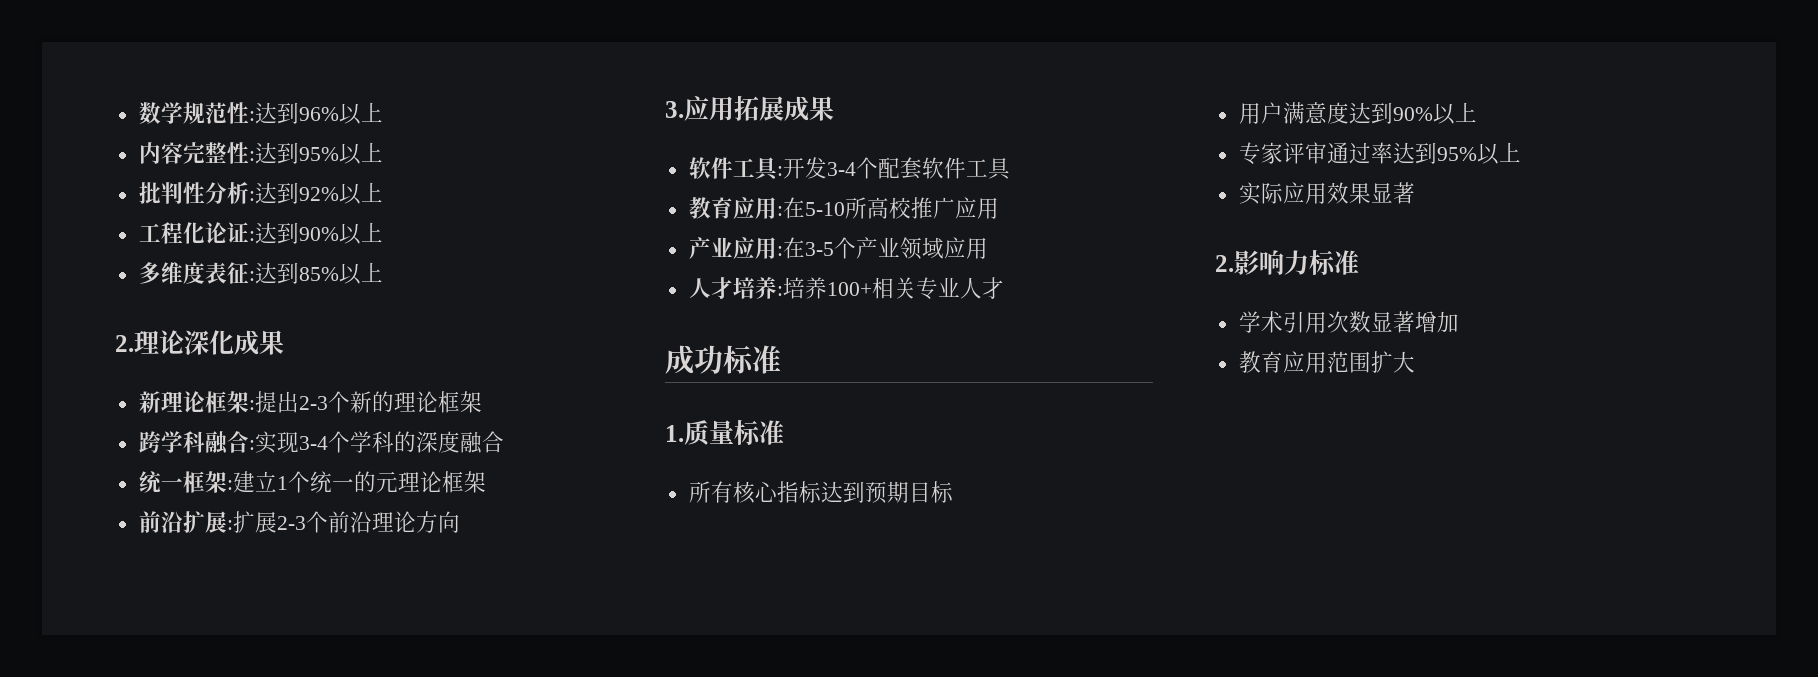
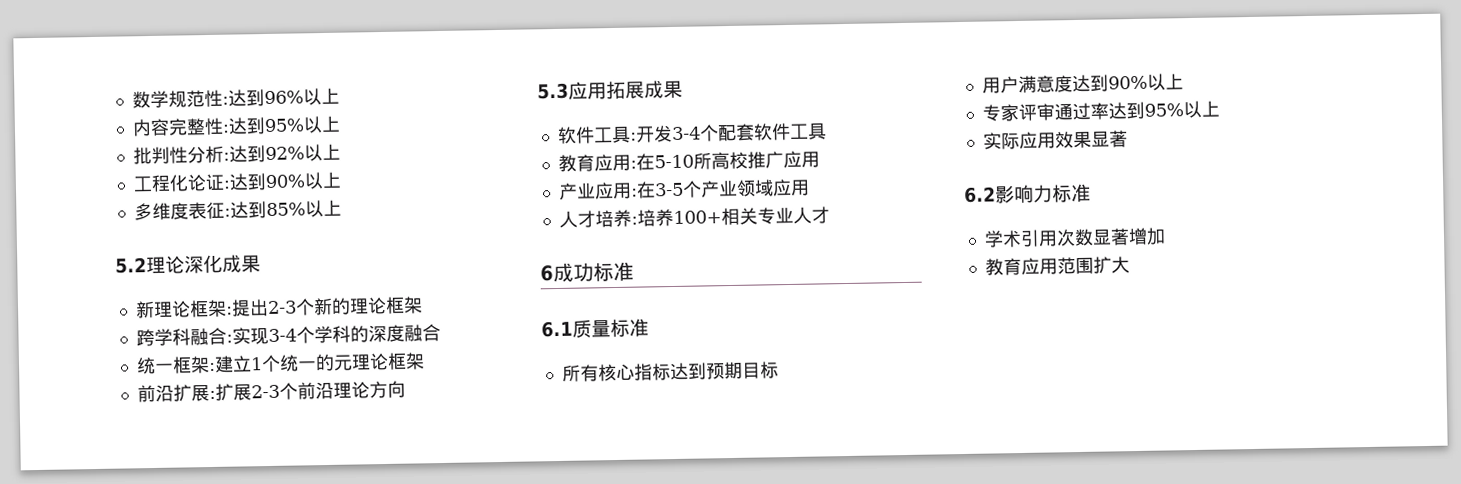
- 2.理论深化成果
+ 5.2理论深化成果
- 3.应用拓展成果
+ 5.3应用拓展成果
- 成功标准
+ 6成功标准
- 1.质量标准
+ 6.1质量标准
- 2.影响力标准
+ 6.2影响力标准

